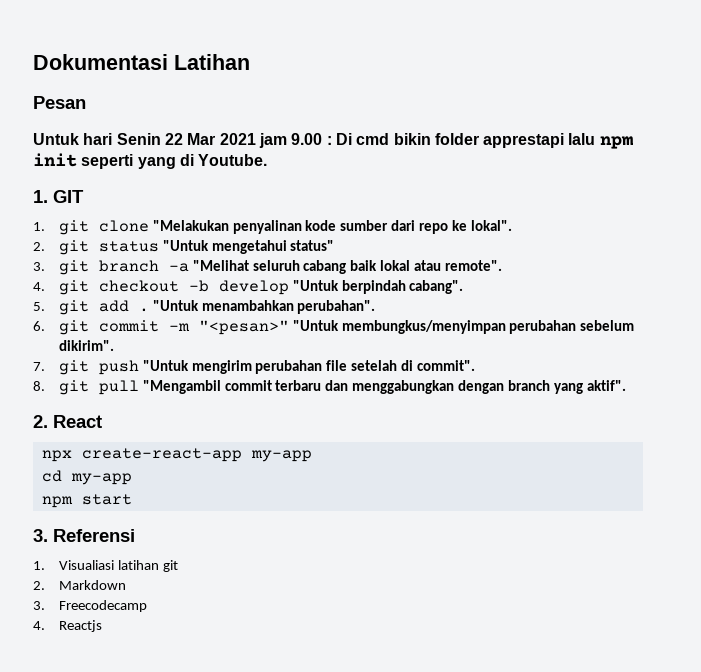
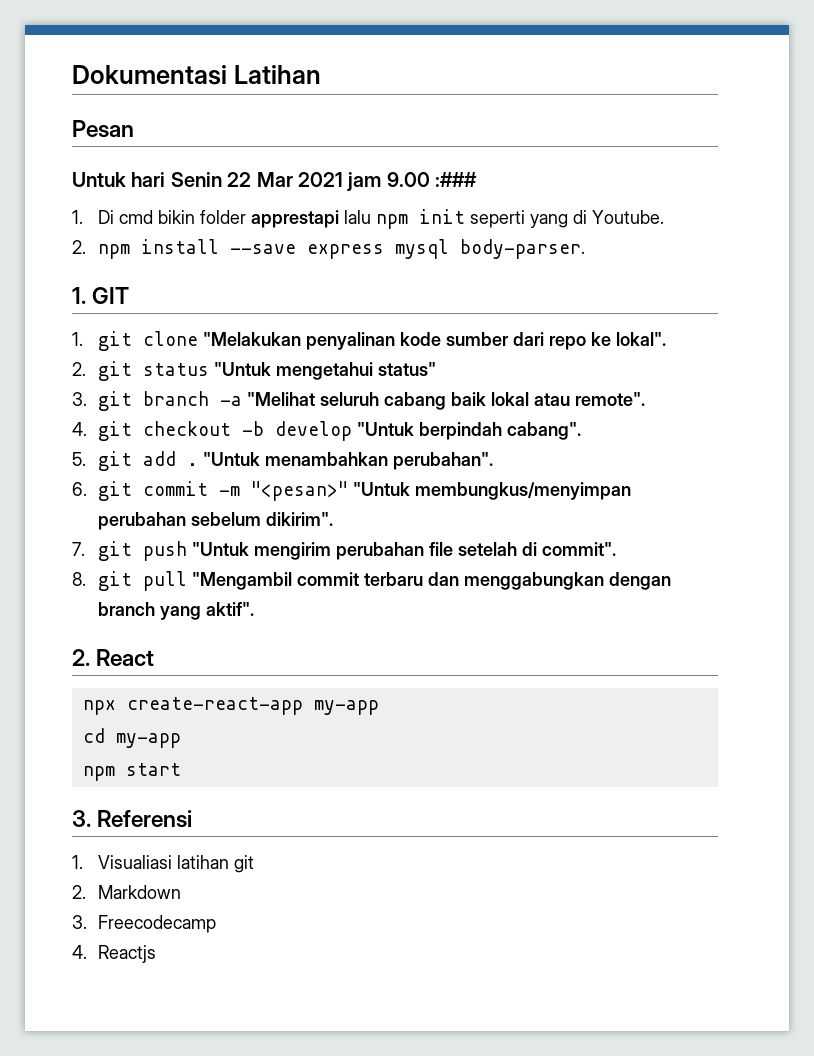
- Untuk hari Senin 22 Mar 2021 jam 9.00 : Di cmd bikin folder apprestapi lalu npm init seperti yang di Youtube.
+ Untuk hari Senin 22 Mar 2021 jam 9.00 :###
+ 1. Di cmd bikin folder apprestapi lalu npm init seperti yang di Youtube.
+ 2. npm install --save express mysql body-parser.

